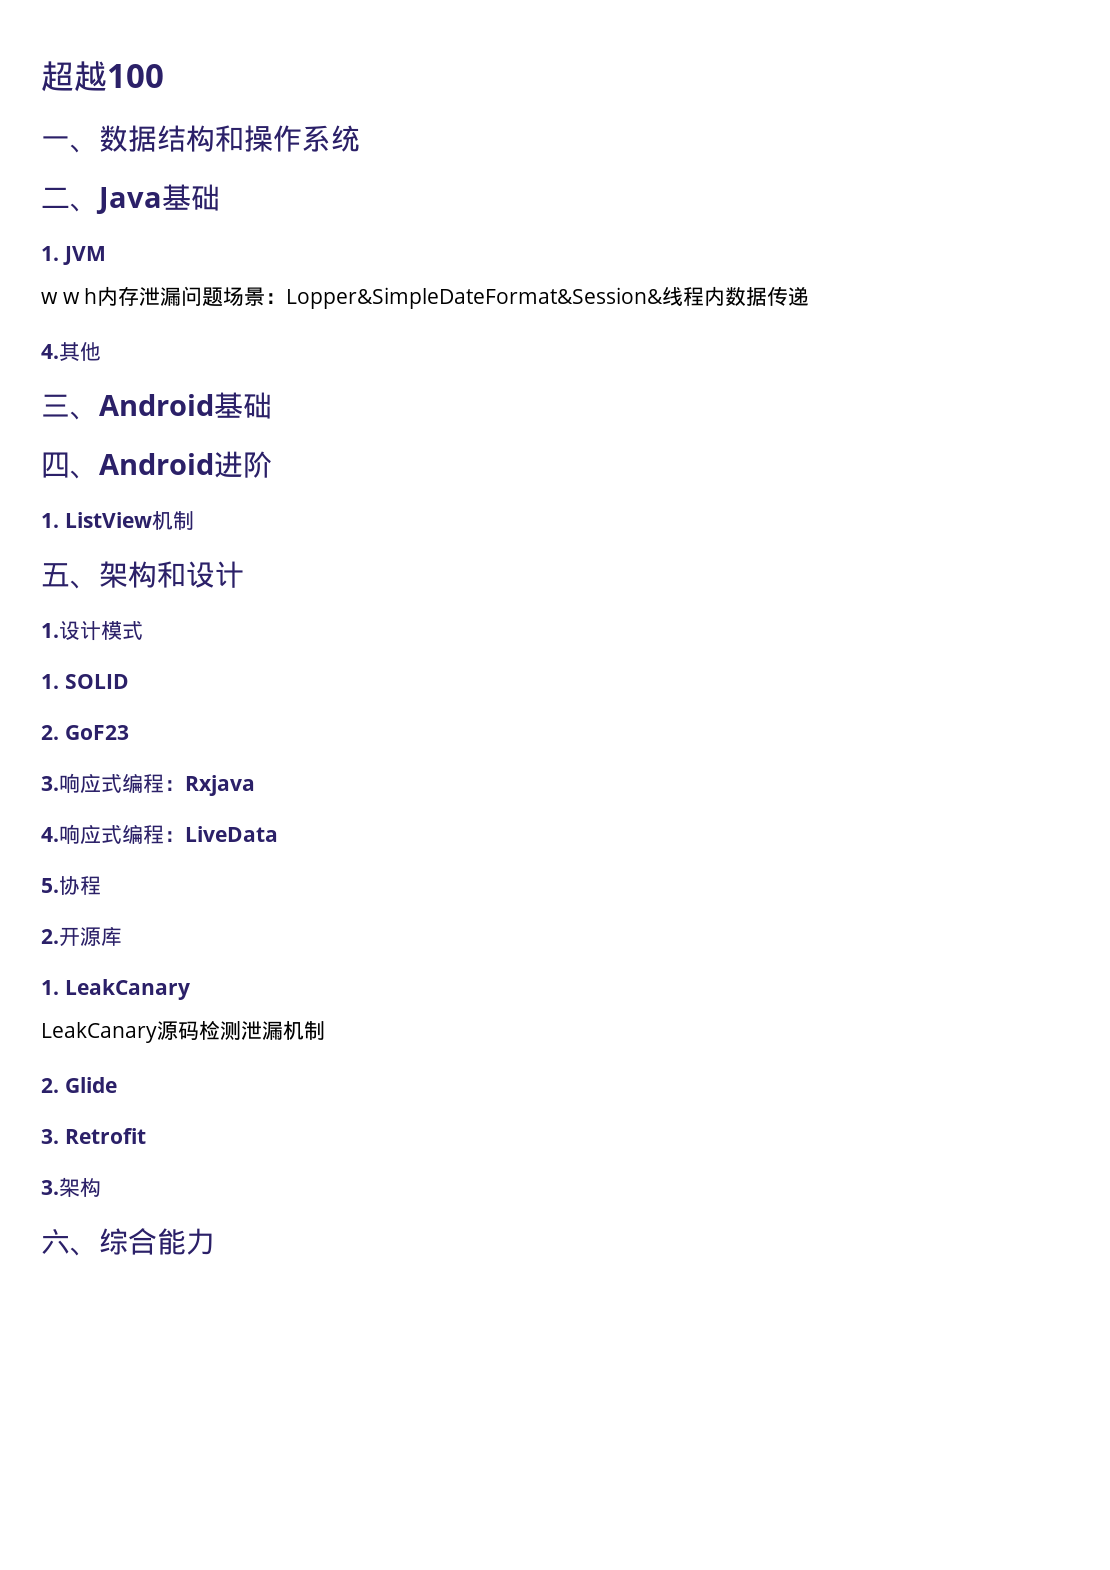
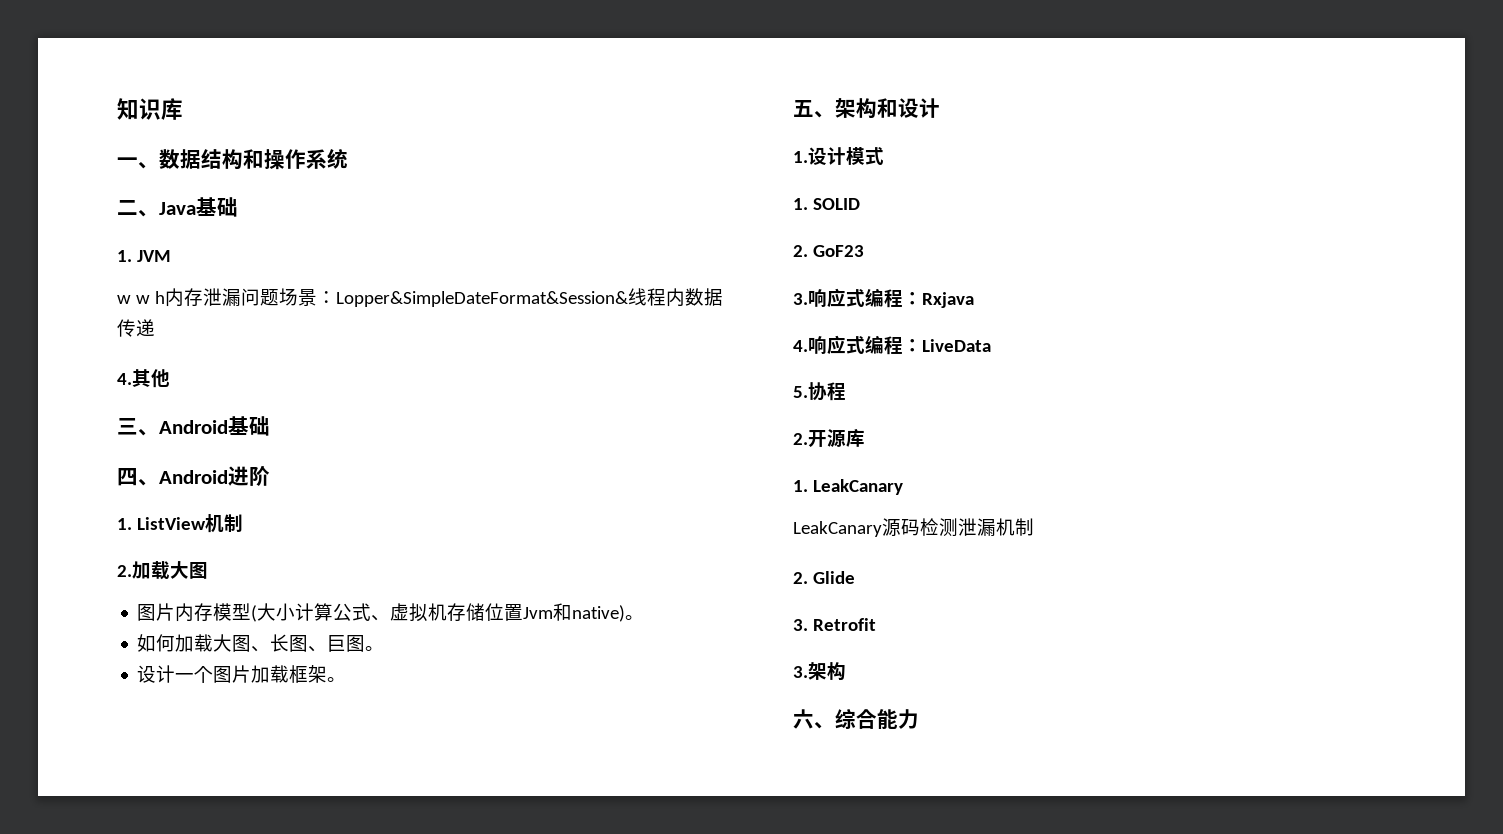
- 超越100
+ 知识库
+ 2.加载大图
+ 图片内存模型(大小计算公式、虚拟机存储位置Jvm和native)。
+ 如何加载大图、长图、巨图。
+ 设计一个图片加载框架。

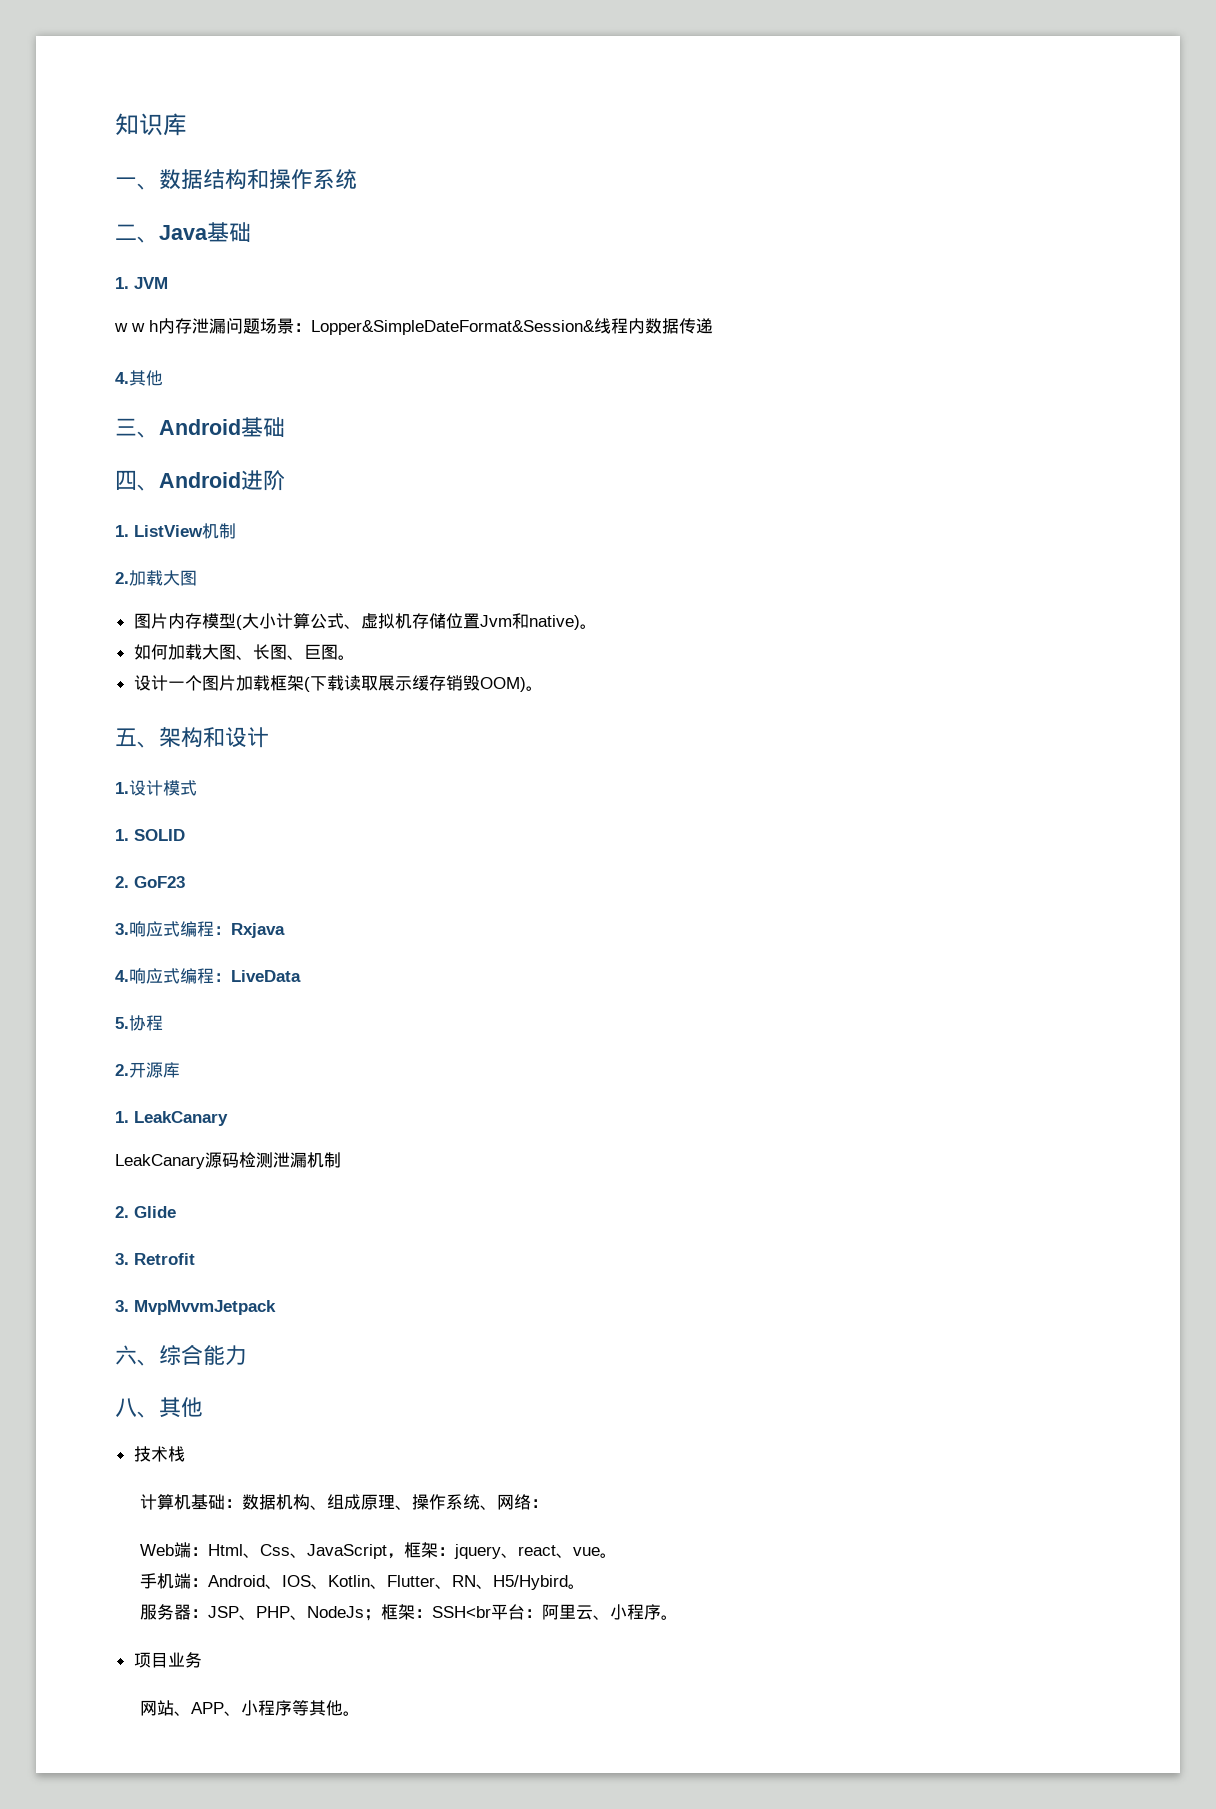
- 设计一个图片加载框架。
+ 设计一个图片加载框架(下载读取展示缓存销毁OOM)。
- 3.架构
+ 3. MvpMvvmJetpack
+ 八、其他
+ 技术栈
+ 计算机基础：数据机构、组成原理、操作系统、网络：
+ Web端：Html、Css、JavaScript，框架：jquery、react、vue。
+ 手机端：Android、IOS、Kotlin、Flutter、RN、H5/Hybird。
+ 服务器：JSP、PHP、NodeJs；框架：SSH<br平台：阿里云、小程序。
+ 项目业务
+ 网站、APP、小程序等其他。

